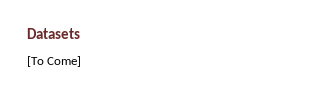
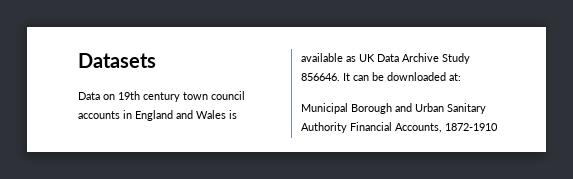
- [To Come]
+ Data on 19th century town council accounts in England and Wales is available as UK Data Archive Study 856646. It can be downloaded at:
+ Municipal Borough and Urban Sanitary Authority Financial Accounts, 1872-1910

